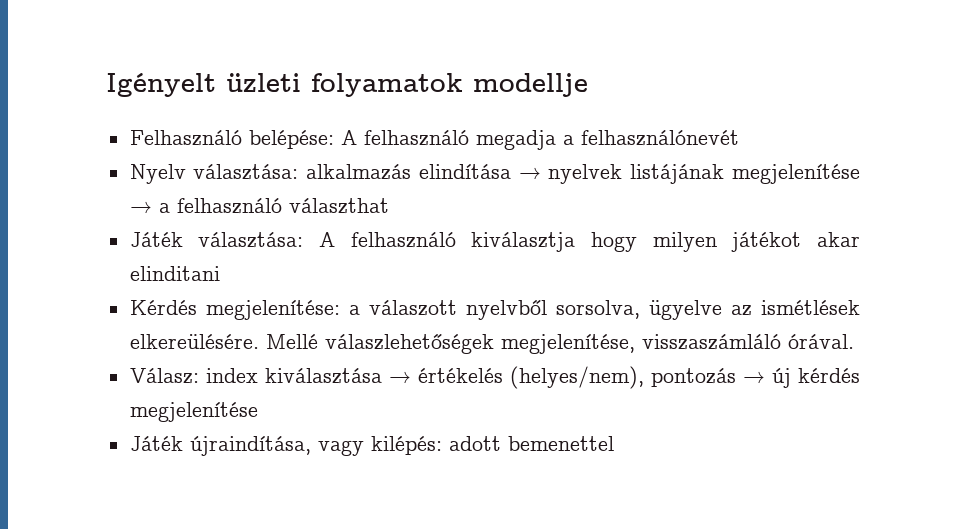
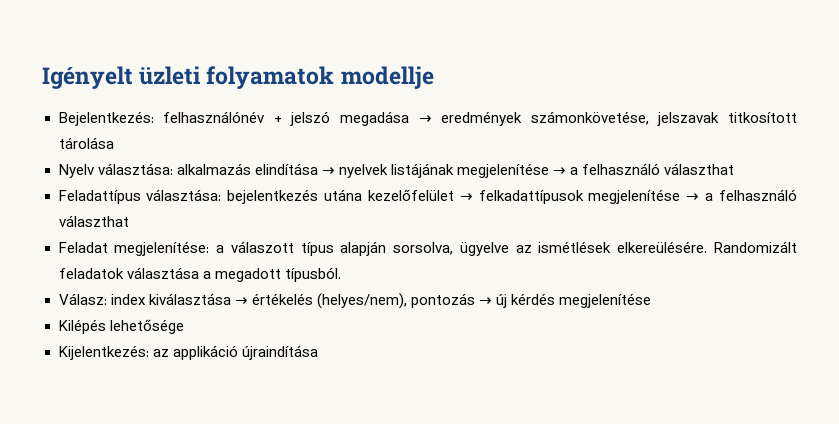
- Felhasználó belépése: A felhasználó megadja a felhasználónevét
+ Bejelentkezés: felhasználónév + jelszó megadása → eredmények számonkövetése, jelszavak titkosított tárolása
- Játék választása: A felhasználó kiválasztja hogy milyen játékot akar elinditani
- Kérdés megjelenítése: a válaszott nyelvből sorsolva, ügyelve az ismétlések elkereülésére.
+ Feladattípus választása: bejelentkezés utána kezelőfelület → felkadattípusok megjelenítése → a felhasználó választhat
+ Feladat megjelenítése: a válaszott típus alapján sorsolva, ügyelve az ismétlések elkereülésére.
- Mellé válaszlehetőségek megjelenítése, visszaszámláló órával.
+ Randomizált feladatok választása a megadott típusból.
- Játék újraindítása, vagy kilépés: adott bemenettel
+ Kilépés lehetősége
+ Kijelentkezés: az applikáció újraindítása

